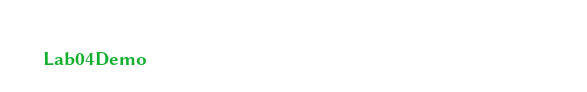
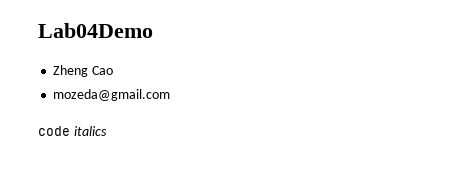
+ Zheng Cao
+ mozeda@gmail.com
+ code italics

